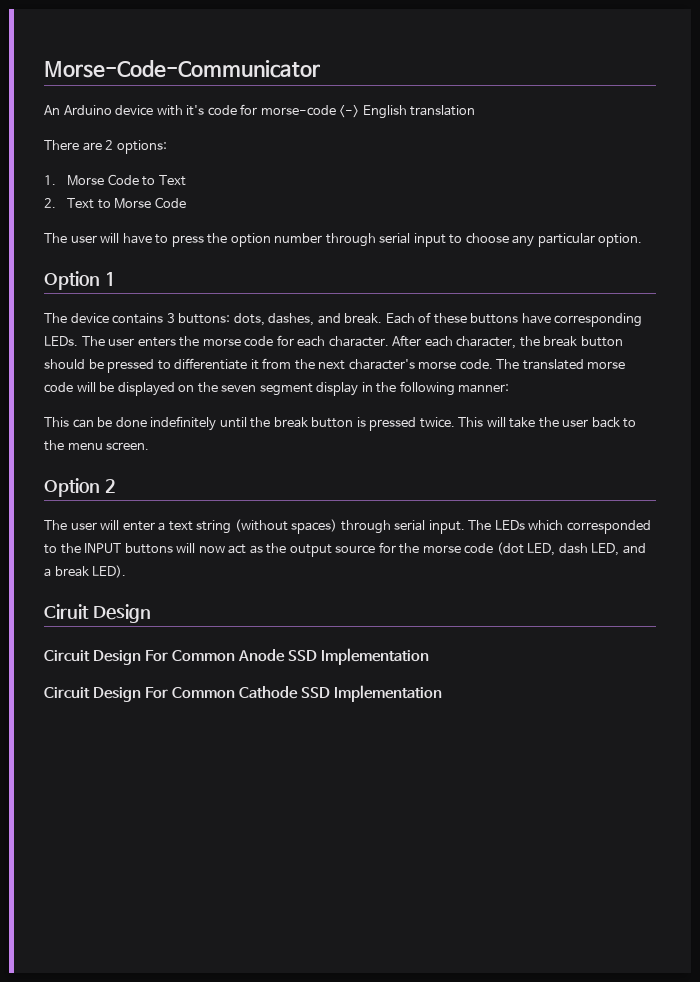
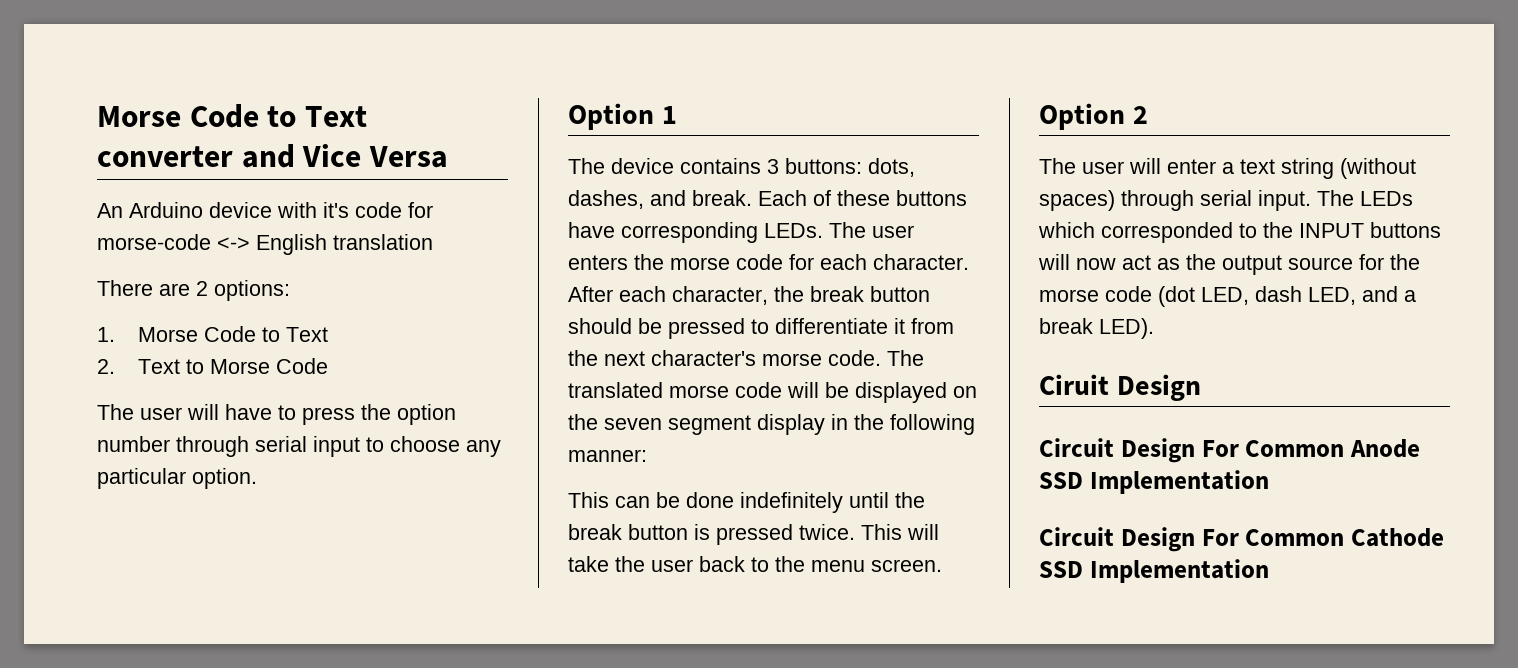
- Morse-Code-Communicator
+ Morse Code to Text converter and Vice Versa

